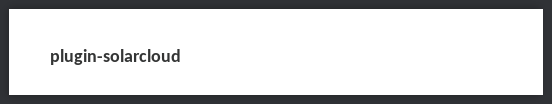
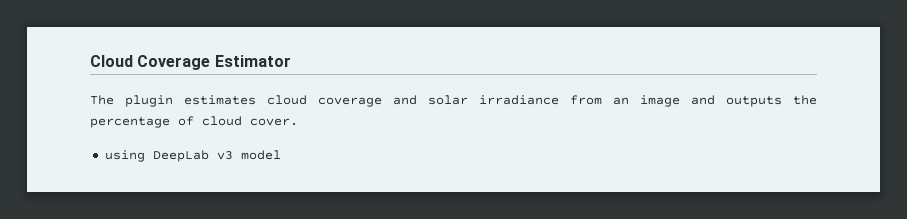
- plugin-solarcloud
+ Cloud Coverage Estimator
+ The plugin estimates cloud coverage and solar irradiance from an image and outputs the percentage of cloud cover.
+ using DeepLab v3 model

